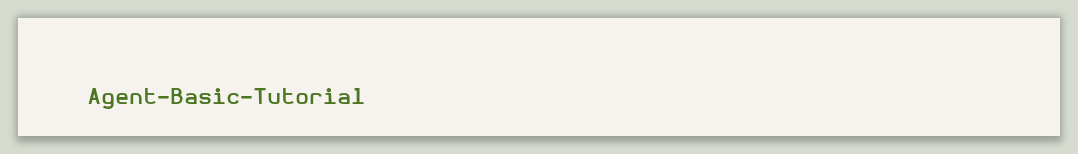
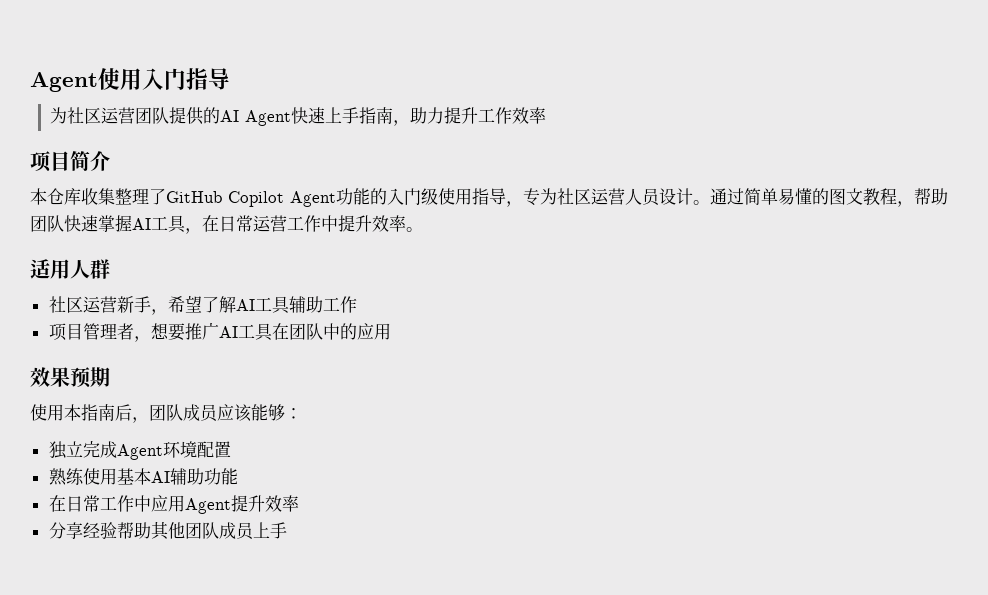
- Agent-Basic-Tutorial
+ Agent使用入门指导
+ 为社区运营团队提供的AI Agent快速上手指南，助力提升工作效率
+ 项目简介
+ 本仓库收集整理了GitHub Copilot Agent功能的入门级使用指导，专为社区运营人员设计。通过简单易懂的图文教程，帮助团队快速掌握AI工具，在日常运营工作中提升效率。
+ 适用人群
+ 社区运营新手，希望了解AI工具辅助工作
+ 项目管理者，想要推广AI工具在团队中的应用
+ 效果预期
+ 使用本指南后，团队成员应该能够：
+ 独立完成Agent环境配置
+ 熟练使用基本AI辅助功能
+ 在日常工作中应用Agent提升效率
+ 分享经验帮助其他团队成员上手

